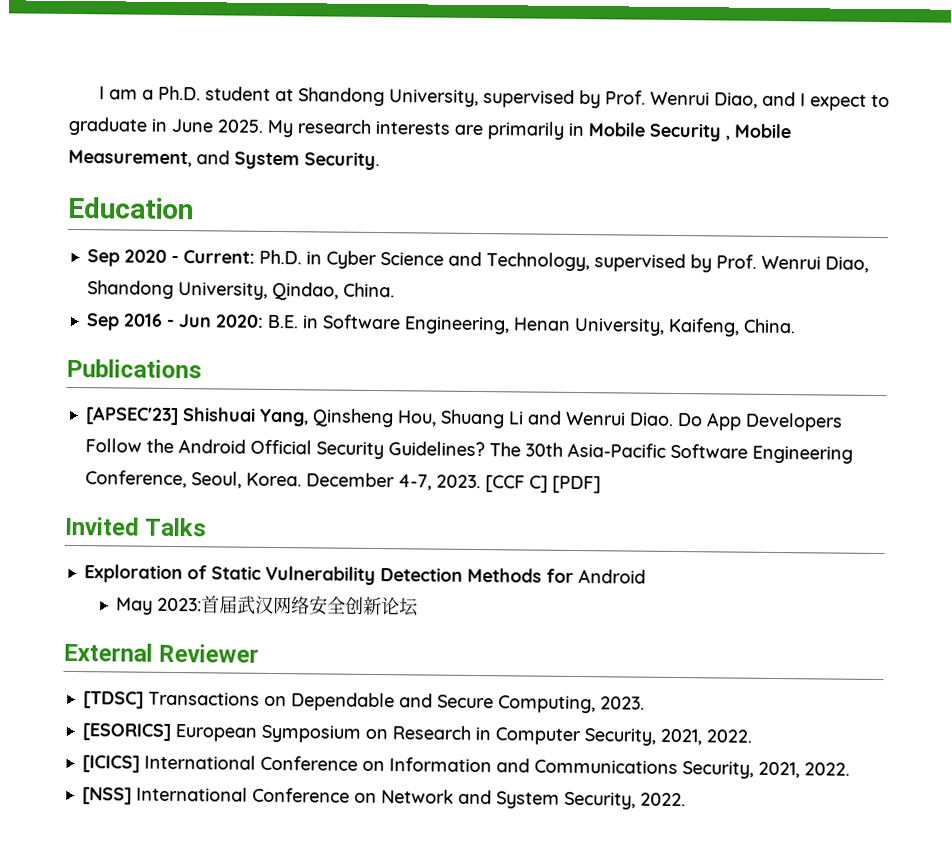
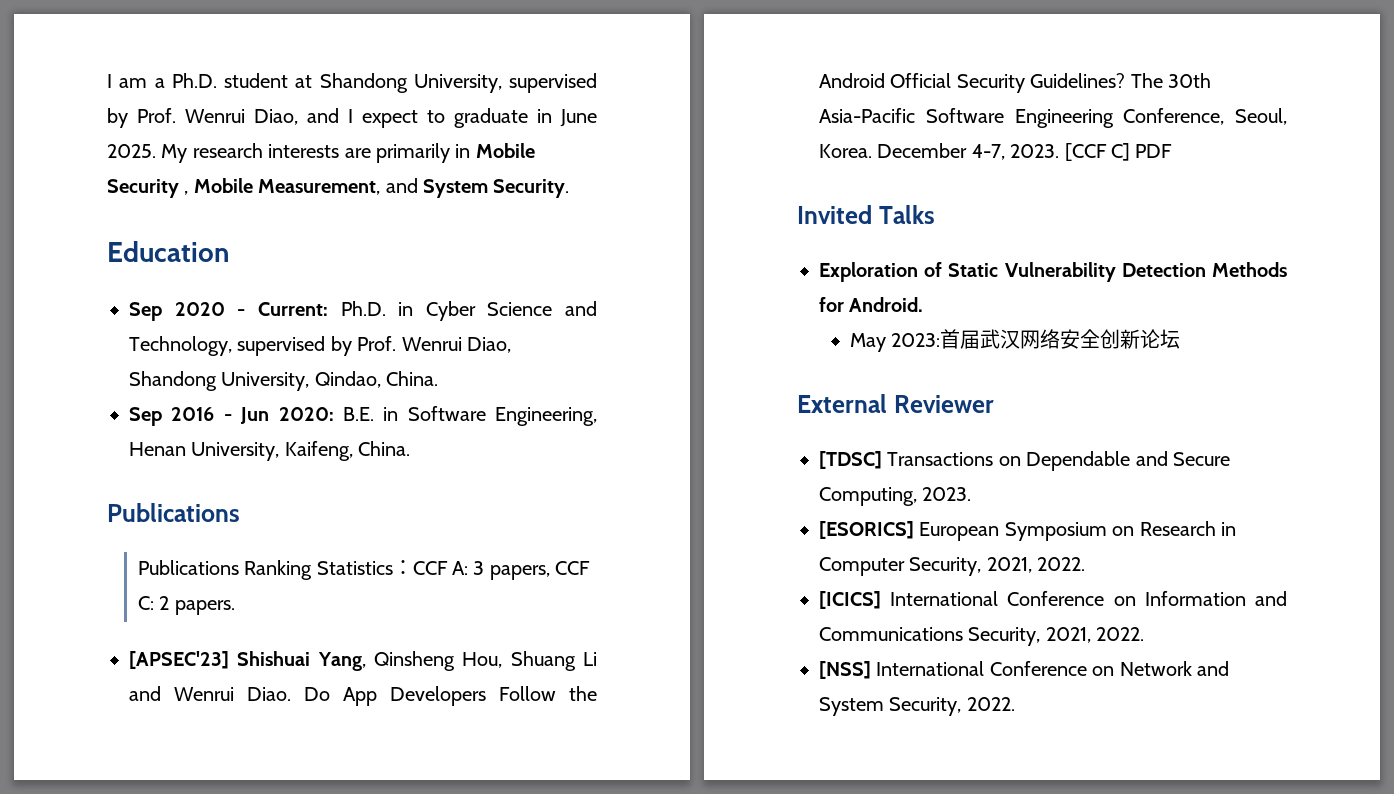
+ Publications Ranking Statistics：CCF A: 3 papers, CCF C: 2 papers.
- [CCF C] [PDF]
+ [CCF C] PDF
- Exploration of Static Vulnerability Detection Methods for Android
+ Exploration of Static Vulnerability Detection Methods for Android.

